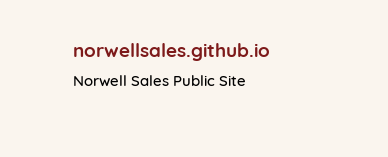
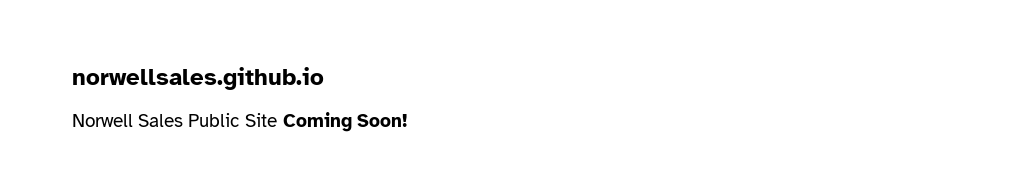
- Norwell Sales Public Site
+ Norwell Sales Public Site Coming Soon!

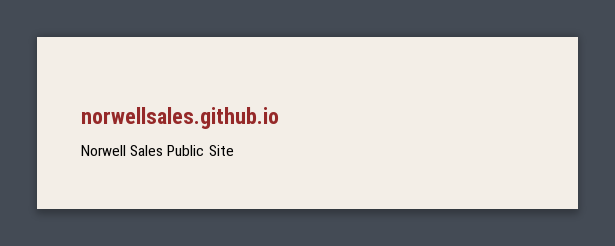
- Norwell Sales Public Site Coming Soon!
+ Norwell Sales Public Site

